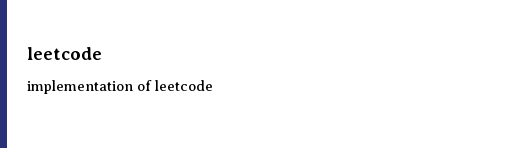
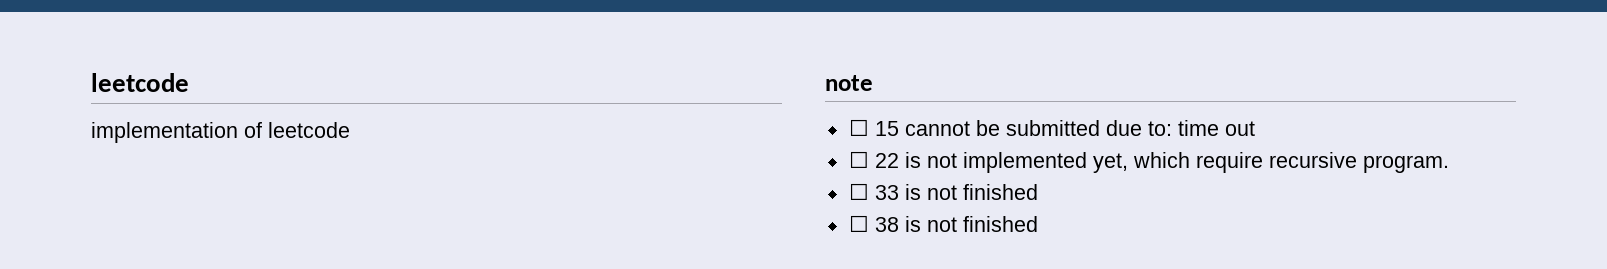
+ note
+ ☐ 15 cannot be submitted due to: time out
+ ☐ 22 is not implemented yet, which require recursive program.
+ ☐ 33 is not finished
+ ☐ 38 is not finished

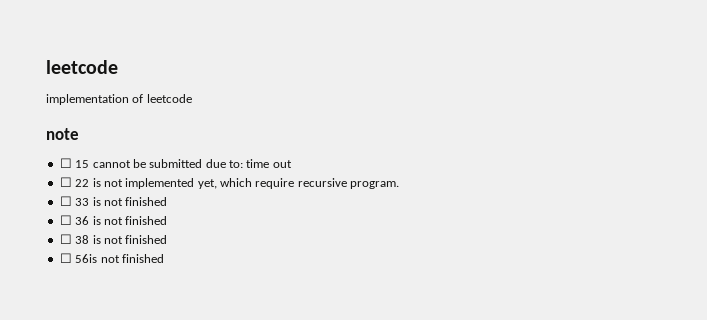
+ ☐ 36 is not finished
+ ☐ 56is not finished

